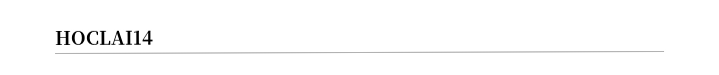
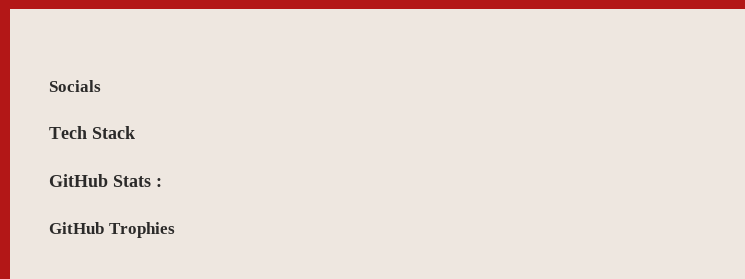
- HOCLAI14
+ Socials
+ Tech Stack
+ GitHub Stats :
+ GitHub Trophies

